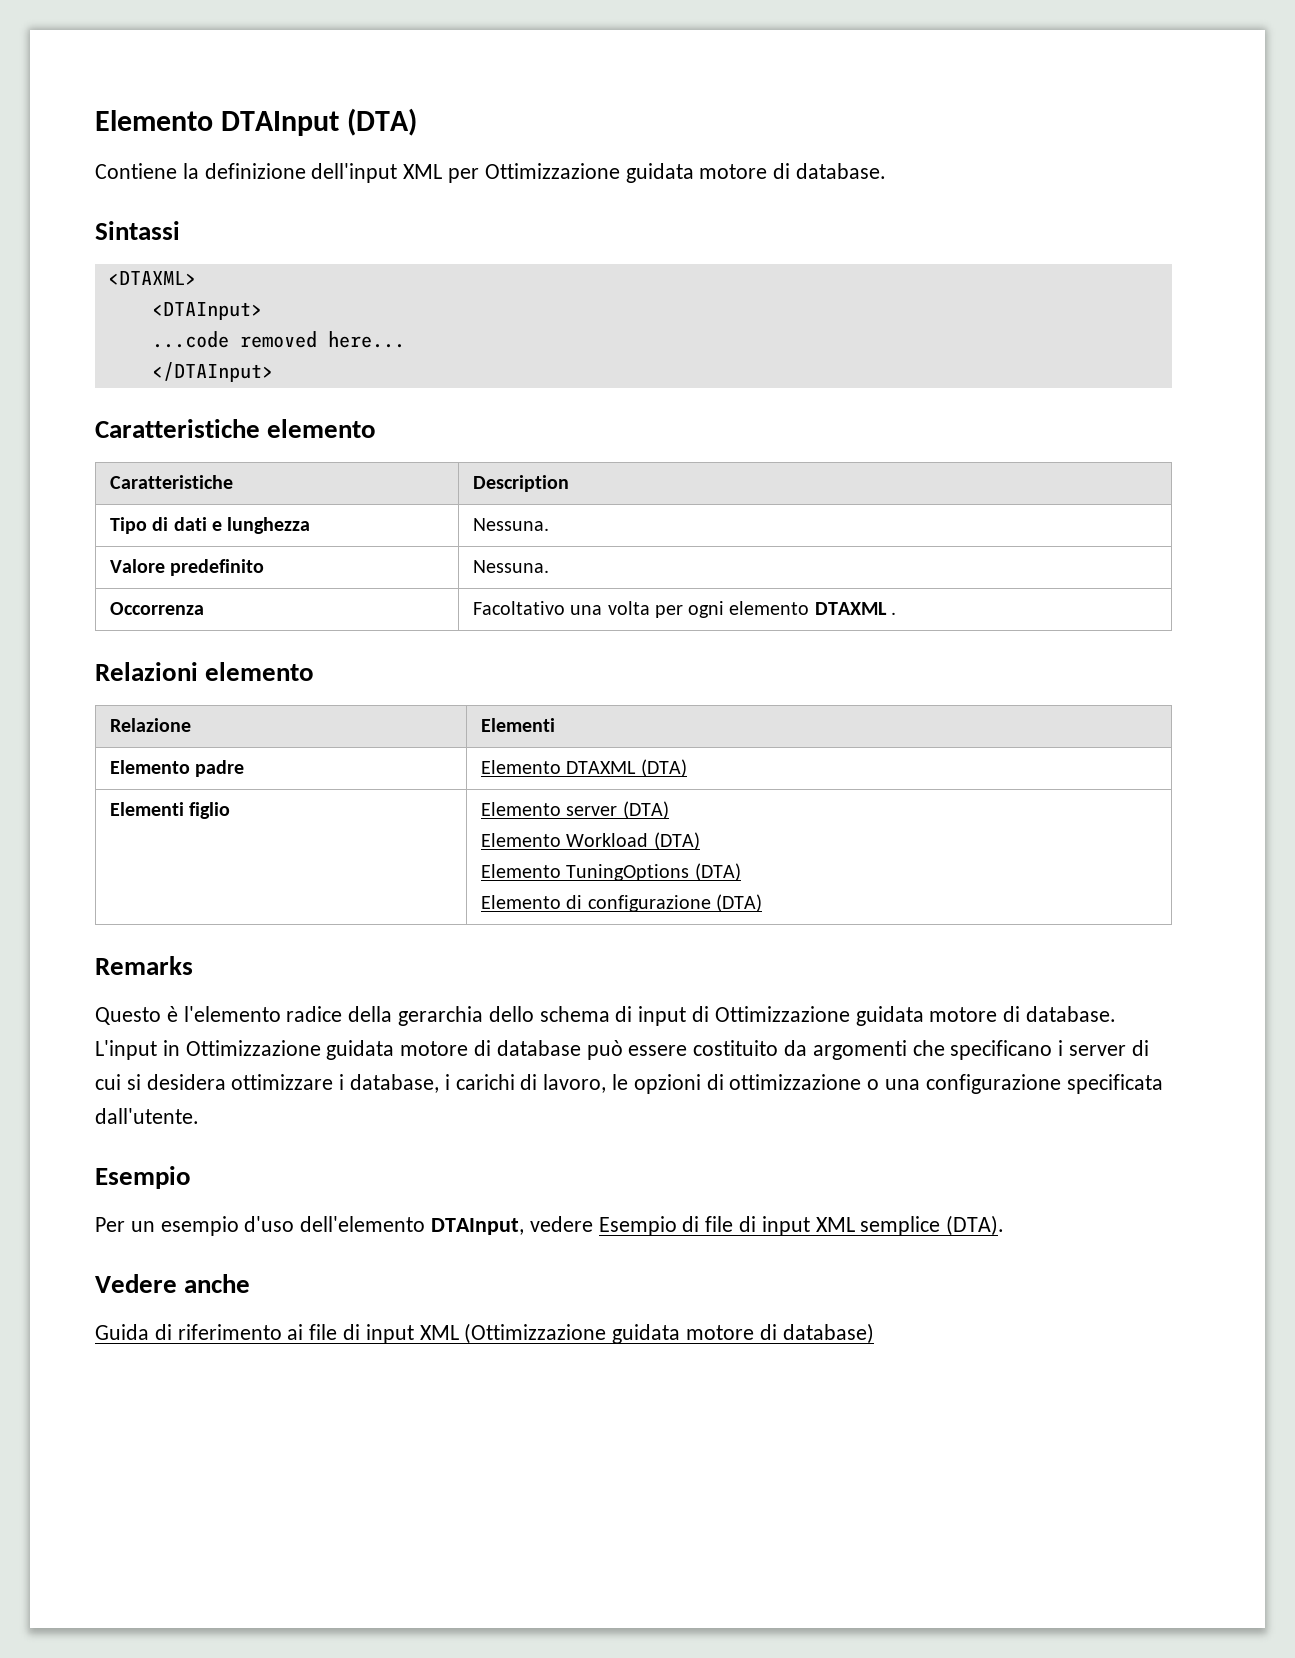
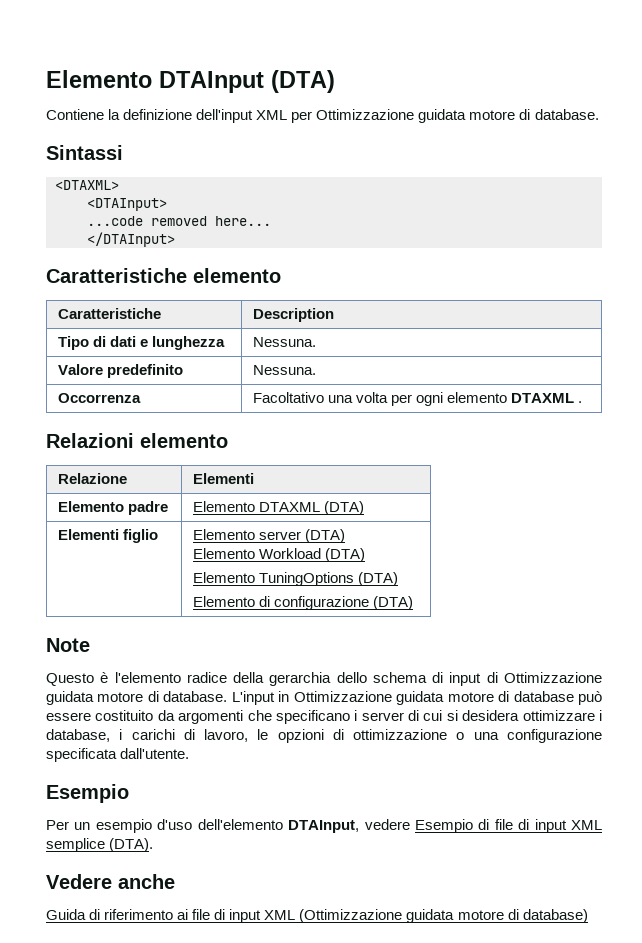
- Remarks
+ Note

